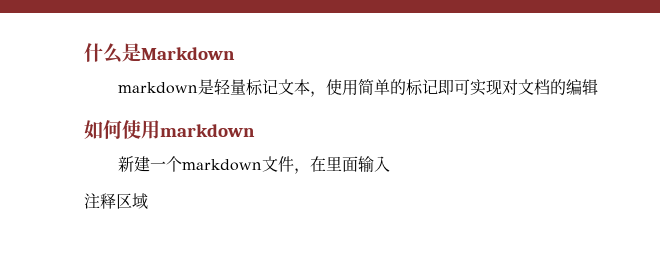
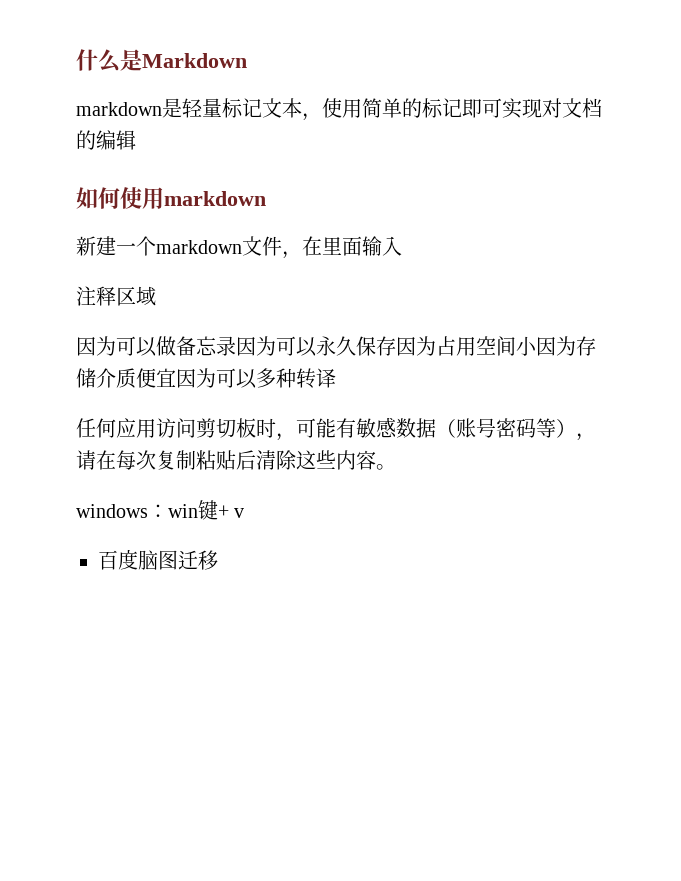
+ 因为可以做备忘录因为可以永久保存因为占用空间小因为存储介质便宜因为可以多种转译
+ 任何应用访问剪切板时，可能有敏感数据（账号密码等），请在每次复制粘贴后清除这些内容。
+ windows：win键+ v
+ 百度脑图迁移

